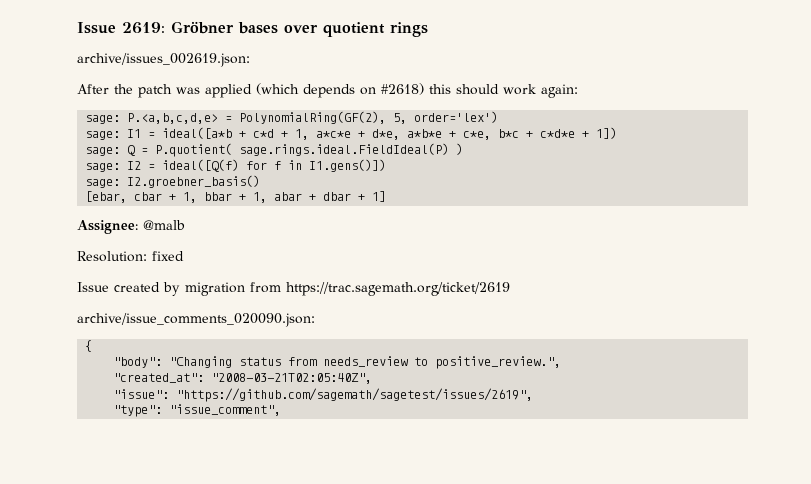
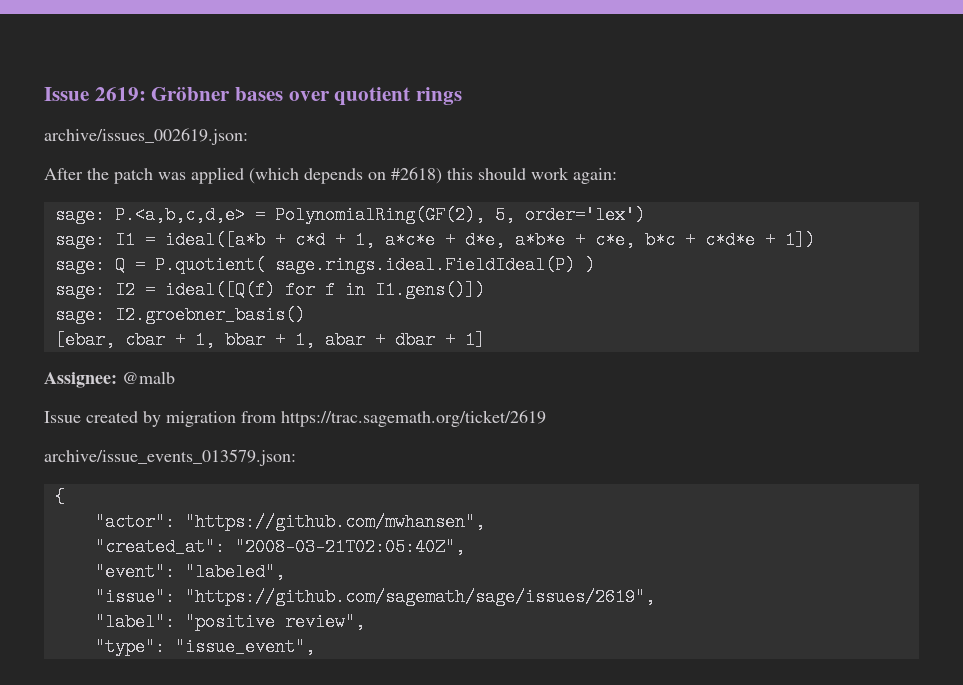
- Resolution: fixed
- archive/issue_comments_020090.json:
+ archive/issue_events_013579.json:
- "body": "Changing status from needs_review to positive_review.",
+ "actor": "https://github.com/mwhansen",
+ "event": "labeled",
- "issue": "https://github.com/sagemath/sagetest/issues/2619",
+ "issue": "https://github.com/sagemath/sage/issues/2619",
+ "label": "positive review",
- "type": "issue_comment",
+ "type": "issue_event",

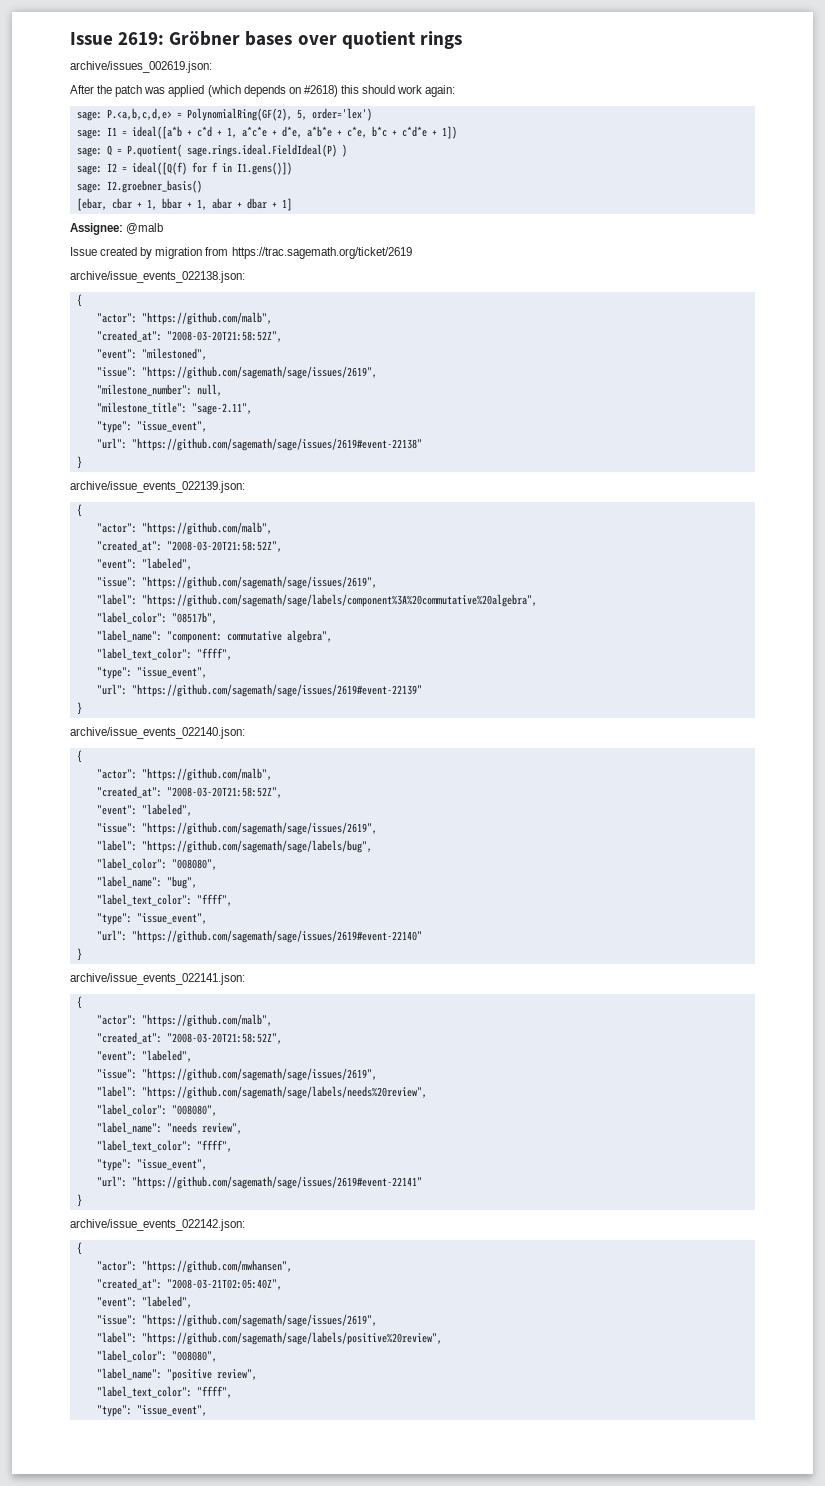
- archive/issue_events_013579.json:
+ archive/issue_events_022138.json:
+ {
+ "actor": "https://github.com/malb",
+ "created_at": "2008-03-20T21:58:52Z",
+ "event": "milestoned",
+ "issue": "https://github.com/sagemath/sage/issues/2619",
+ "milestone_number": null,
+ "milestone_title": "sage-2.11",
+ "type": "issue_event",
+ "url": "https://github.com/sagemath/sage/issues/2619#event-22138"
+ }
+ archive/issue_events_022139.json:
+ {
+ "actor": "https://github.com/malb",
+ "created_at": "2008-03-20T21:58:52Z",
+ "event": "labeled",
+ "issue": "https://github.com/sagemath/sage/issues/2619",
+ "label": "https://github.com/sagemath/sage/labels/component%3A%20commutative%20algebra",
+ "label_color": "08517b",
+ "label_name": "component: commutative algebra",
+ "label_text_color": "ffff",
+ "type": "issue_event",
+ "url": "https://github.com/sagemath/sage/issues/2619#event-22139"
+ }
+ archive/issue_events_022140.json:
+ {
+ "actor": "https://github.com/malb",
+ "created_at": "2008-03-20T21:58:52Z",
+ "event": "labeled",
+ "issue": "https://github.com/sagemath/sage/issues/2619",
+ "label": "https://github.com/sagemath/sage/labels/bug",
+ "label_color": "008080",
+ "label_name": "bug",
+ "label_text_color": "ffff",
+ "type": "issue_event",
+ "url": "https://github.com/sagemath/sage/issues/2619#event-22140"
+ }
+ archive/issue_events_022141.json:
+ {
+ "actor": "https://github.com/malb",
+ "created_at": "2008-03-20T21:58:52Z",
+ "event": "labeled",
+ "issue": "https://github.com/sagemath/sage/issues/2619",
+ "label": "https://github.com/sagemath/sage/labels/needs%20review",
+ "label_color": "008080",
+ "label_name": "needs review",
+ "label_text_color": "ffff",
+ "type": "issue_event",
+ "url": "https://github.com/sagemath/sage/issues/2619#event-22141"
+ }
+ archive/issue_events_022142.json:
- "label": "positive review",
+ "label": "https://github.com/sagemath/sage/labels/positive%20review",
+ "label_color": "008080",
+ "label_name": "positive review",
+ "label_text_color": "ffff",

